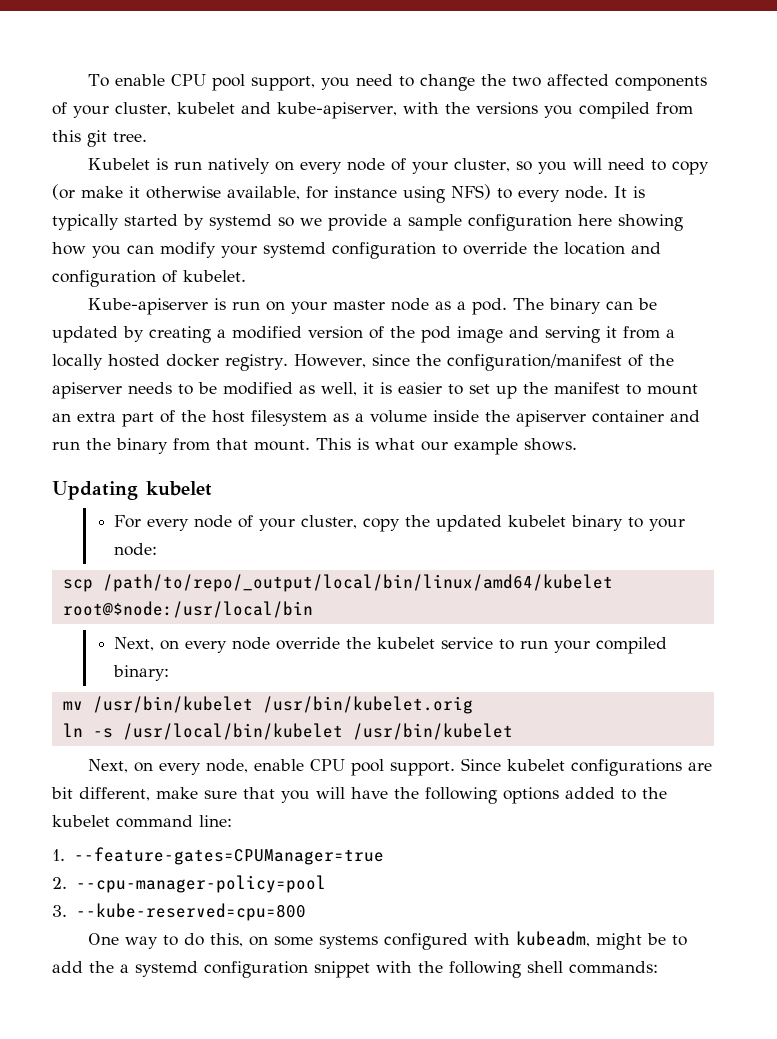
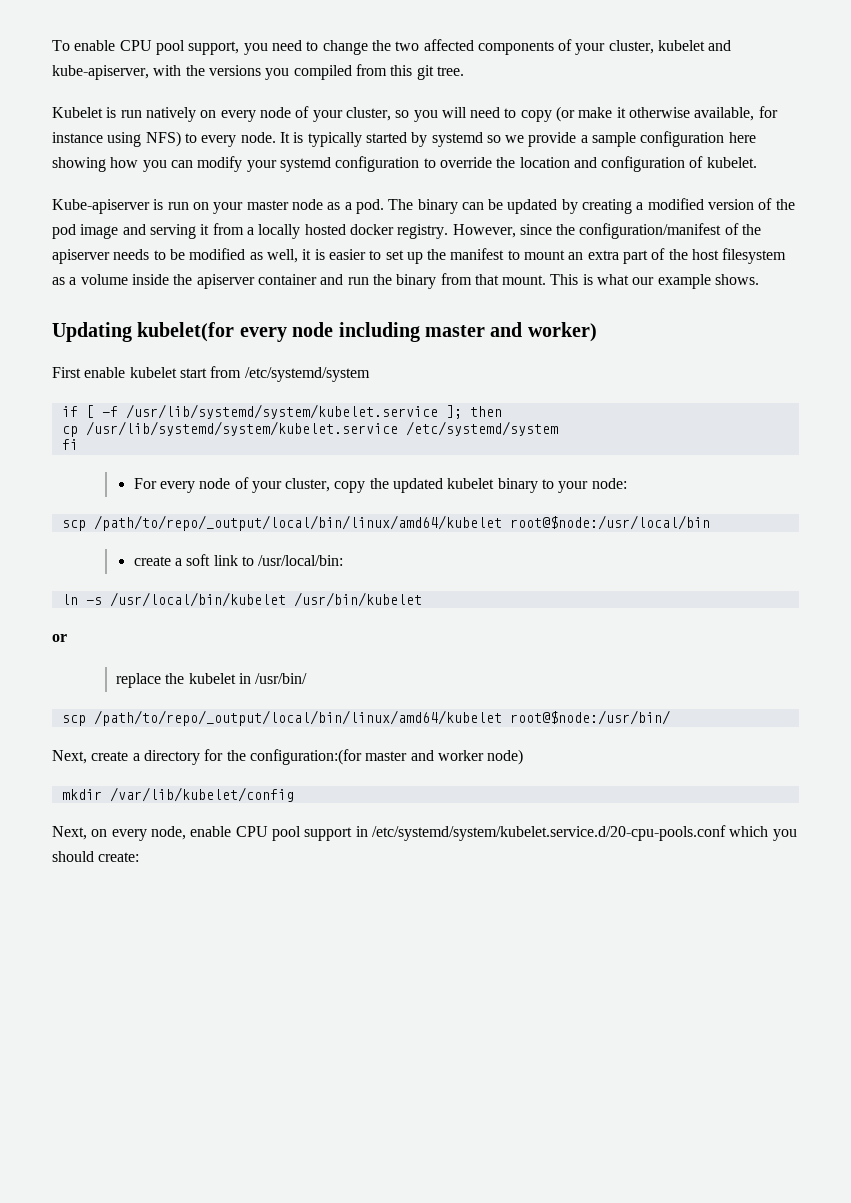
- Updating kubelet
+ Updating kubelet(for every node including master and worker)
+ First enable kubelet start from /etc/systemd/system
+ if [ -f /usr/lib/systemd/system/kubelet.service ]; then
+ cp /usr/lib/systemd/system/kubelet.service /etc/systemd/system
+ fi
- Next, on every node override the kubelet service to run your compiled binary:
- mv /usr/bin/kubelet /usr/bin/kubelet.orig
+ create a soft link to /usr/local/bin:
  ln -s /usr/local/bin/kubelet /usr/bin/kubelet
+ or
+ replace the kubelet in /usr/bin/
+ scp /path/to/repo/_output/local/bin/linux/amd64/kubelet root@$node:/usr/bin/
+ Next, create a directory for the configuration:(for master and worker node)
+ mkdir /var/lib/kubelet/config
- Next, on every node, enable CPU pool support. Since kubelet configurations are bit different, make sure that you will have the following options added to the kubelet command line:
- 1. --feature-gates=CPUManager=true
- 2. --cpu-manager-policy=pool
- 3. --kube-reserved=cpu=800
- One way to do this, on some systems configured with kubeadm, might be to add the a systemd configuration snippet with the following shell commands:
+ Next, on every node, enable CPU pool support in /etc/systemd/system/kubelet.service.d/20-cpu-pools.conf which you should create:

